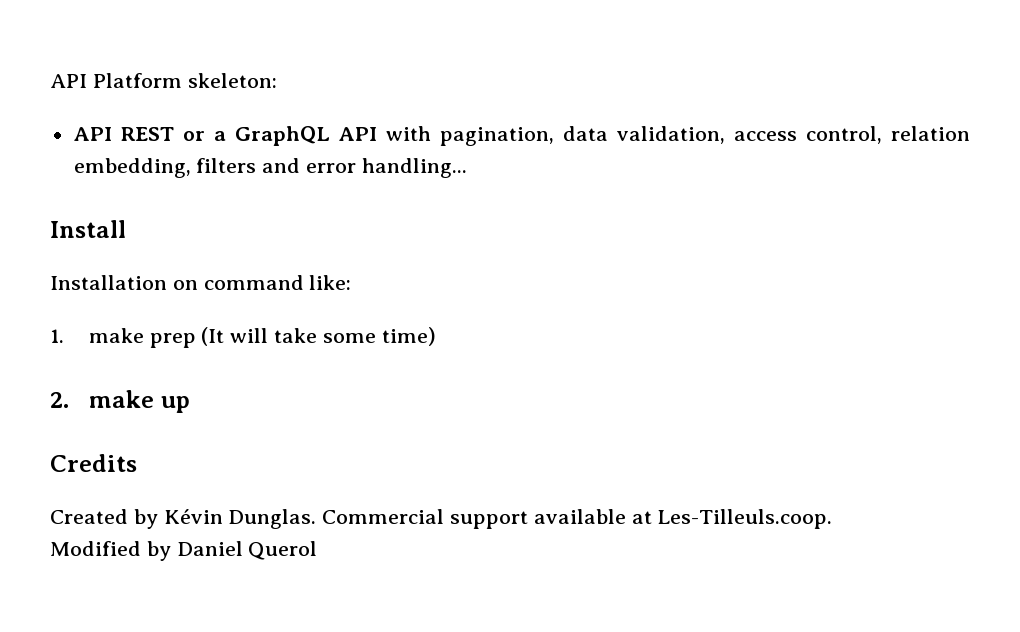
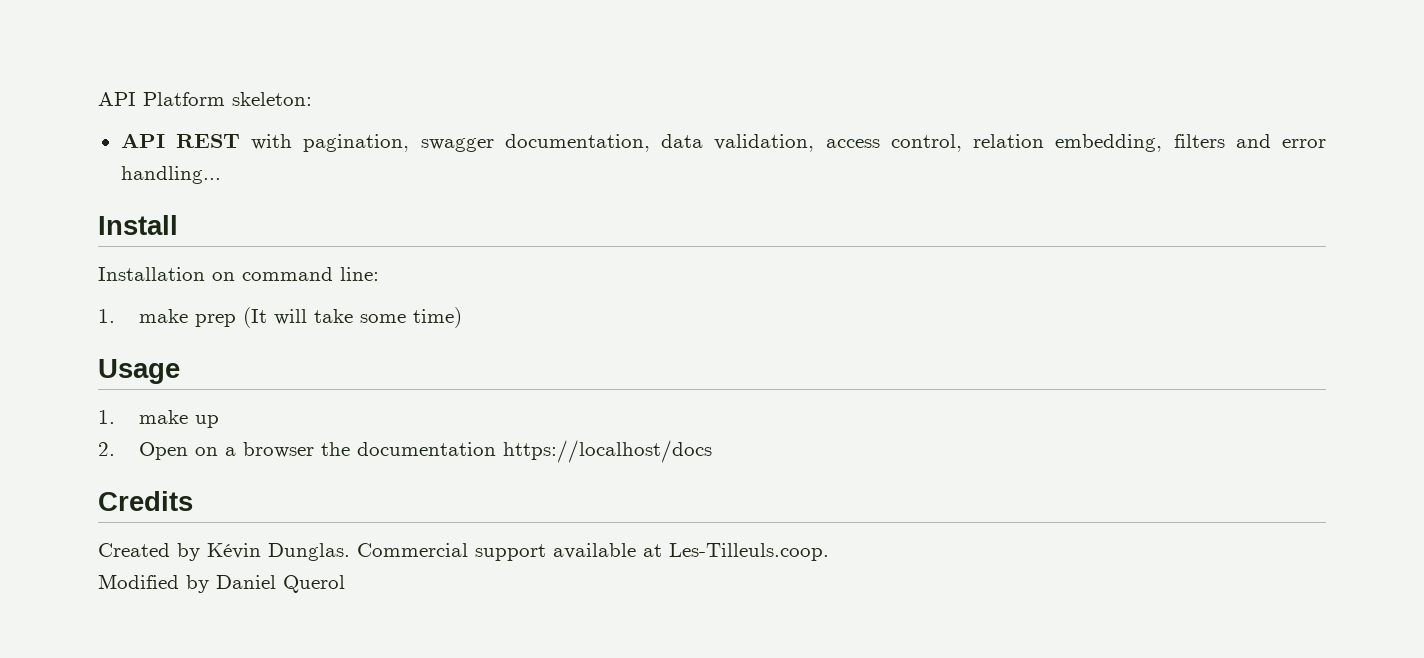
- API REST or a GraphQL API with pagination, data validation, access control, relation embedding, filters and error handling...
+ API REST with pagination, swagger documentation, data validation, access control, relation embedding, filters and error handling...
- Installation on command like:
+ Installation on command line:
- 2. make up
+ Usage
+ 1. make up
+ 2. Open on a browser the documentation https://localhost/docs

